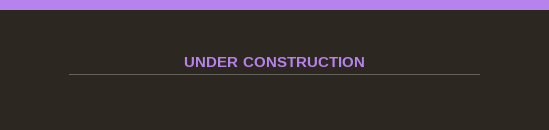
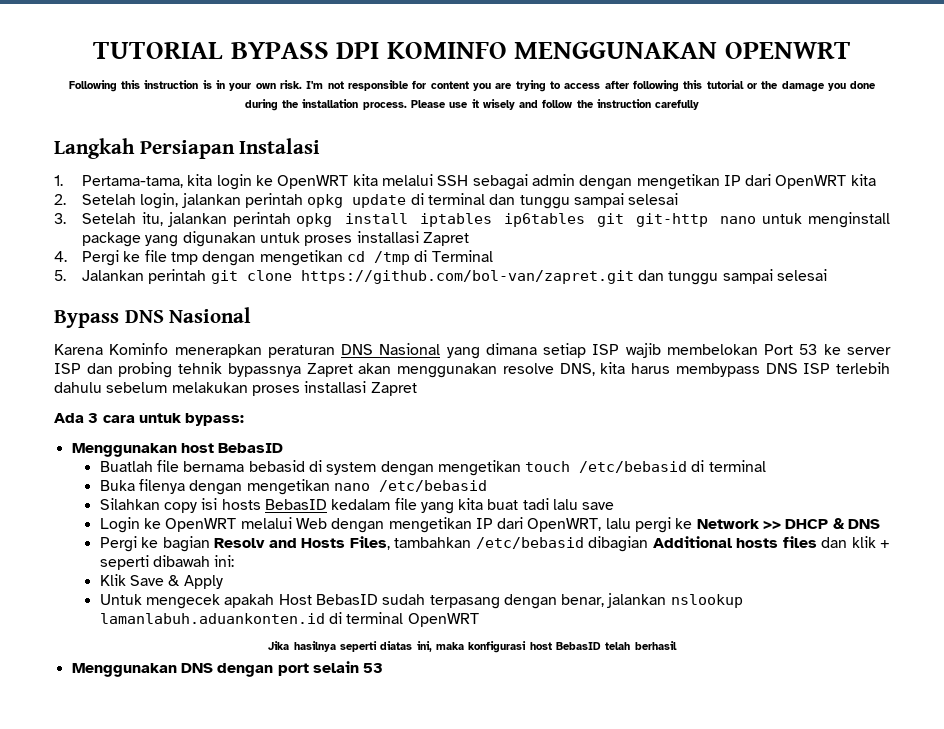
- UNDER CONSTRUCTION
+ TUTORIAL BYPASS DPI KOMINFO MENGGUNAKAN OPENWRT
+ Following this instruction is in your own risk. I'm not responsible for content you are trying to access after following this tutorial or the damage you done during the installation process. Please use it wisely and follow the instruction carefully
+ Langkah Persiapan Instalasi
+ 1. Pertama-tama, kita login ke OpenWRT kita melalui SSH sebagai admin dengan mengetikan IP dari OpenWRT kita
+ 2. Setelah login, jalankan perintah opkg update di terminal dan tunggu sampai selesai
+ 3. Setelah itu, jalankan perintah opkg install iptables ip6tables git git-http nano untuk menginstall package yang digunakan untuk proses installasi Zapret
+ 4. Pergi ke file tmp dengan mengetikan cd /tmp di Terminal
+ 5. Jalankan perintah git clone https://github.com/bol-van/zapret.git dan tunggu sampai selesai
+ Bypass DNS Nasional
+ Karena Kominfo menerapkan peraturan DNS Nasional yang dimana setiap ISP wajib membelokan Port 53 ke server ISP dan probing tehnik bypassnya Zapret akan menggunakan resolve DNS, kita harus membypass DNS ISP terlebih dahulu sebelum melakukan proses installasi Zapret
+ Ada 3 cara untuk bypass:
+ Menggunakan host BebasID
+ Buatlah file bernama bebasid di system dengan mengetikan touch /etc/bebasid di terminal
+ Buka filenya dengan mengetikan nano /etc/bebasid
+ Silahkan copy isi hosts BebasID kedalam file yang kita buat tadi lalu save
+ Login ke OpenWRT melalui Web dengan mengetikan IP dari OpenWRT, lalu pergi ke Network >> DHCP & DNS
+ Pergi ke bagian Resolv and Hosts Files, tambahkan /etc/bebasid dibagian Additional hosts files dan klik + seperti dibawah ini:
+ Klik Save & Apply
+ Untuk mengecek apakah Host BebasID sudah terpasang dengan benar, jalankan nslookup lamanlabuh.aduankonten.id di terminal OpenWRT
+ Jika hasilnya seperti diatas ini, maka konfigurasi host BebasID telah berhasil
+ Menggunakan DNS dengan port selain 53

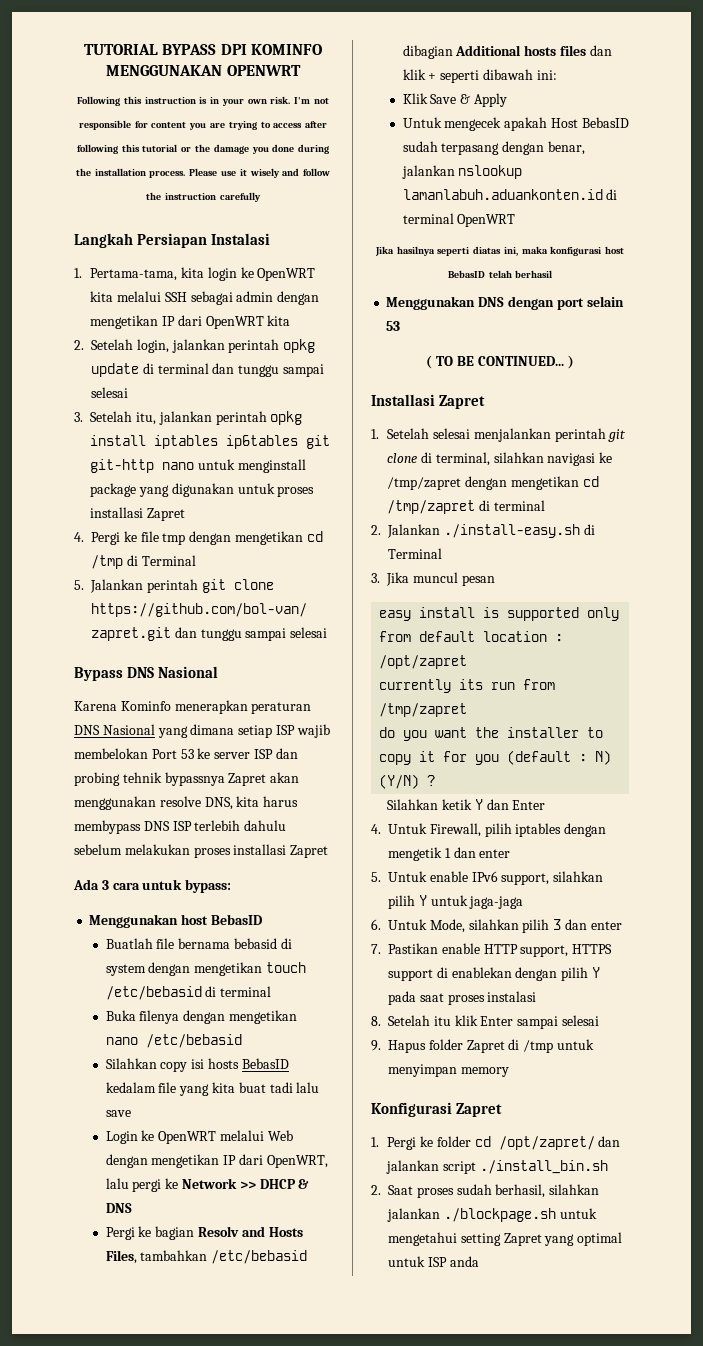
+ ( TO BE CONTINUED... )
+ Installasi Zapret
+ 1. Setelah selesai menjalankan perintah git clone di terminal, silahkan navigasi ke /tmp/zapret dengan mengetikan cd /tmp/zapret di terminal
+ 2. Jalankan ./install-easy.sh di Terminal
+ 3. Jika muncul pesan
+ easy install is supported only from default location : /opt/zapret
+ currently its run from /tmp/zapret
+ do you want the installer to copy it for you (default : N) (Y/N) ?
+ Silahkan ketik Y dan Enter
+ 4. Untuk Firewall, pilih iptables dengan mengetik 1 dan enter
+ 5. Untuk enable IPv6 support, silahkan pilih Y untuk jaga-jaga
+ 6. Untuk Mode, silahkan pilih 3 dan enter
+ 7. Pastikan enable HTTP support, HTTPS support di enablekan dengan pilih Y pada saat proses instalasi
+ 8. Setelah itu klik Enter sampai selesai
+ 9. Hapus folder Zapret di /tmp untuk menyimpan memory
+ Konfigurasi Zapret
+ 1. Pergi ke folder cd /opt/zapret/ dan jalankan script ./install_bin.sh
+ 2. Saat proses sudah berhasil, silahkan jalankan ./blockpage.sh untuk mengetahui setting Zapret yang optimal untuk ISP anda

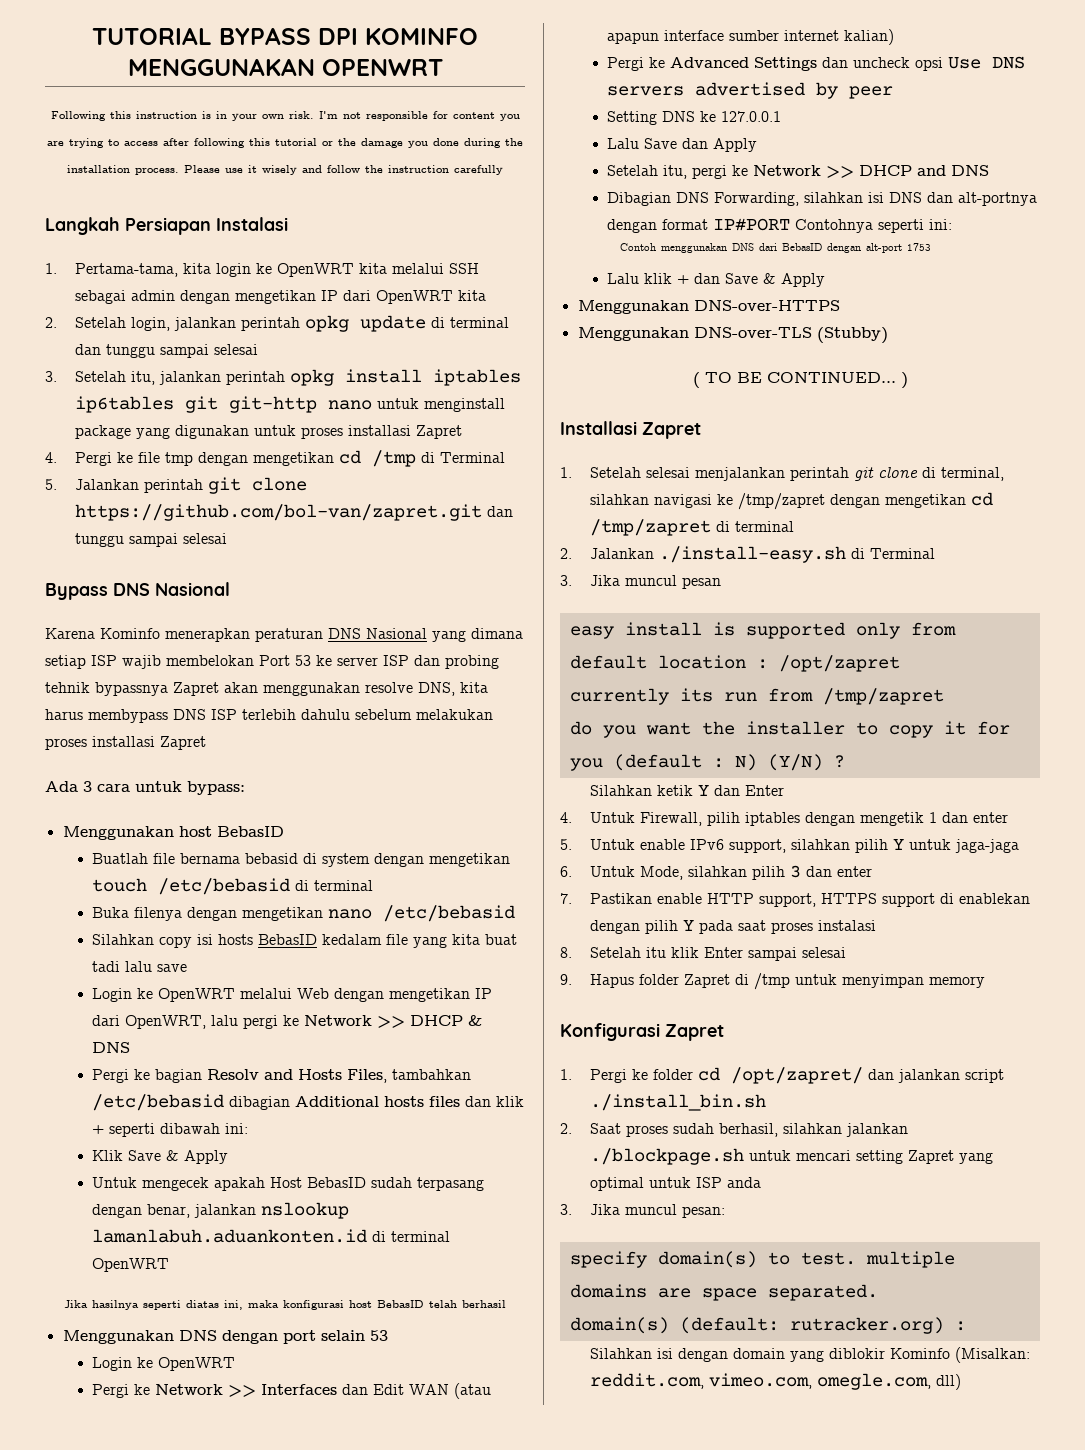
  Menggunakan DNS dengan port selain 53
+ Login ke OpenWRT
+ Pergi ke Network >> Interfaces dan Edit WAN (atau apapun interface sumber internet kalian)
+ Pergi ke Advanced Settings dan uncheck opsi Use DNS servers advertised by peer
+ Setting DNS ke 127.0.0.1
+ Lalu Save dan Apply
+ Setelah itu, pergi ke Network >> DHCP and DNS
+ Dibagian DNS Forwarding, silahkan isi DNS dan alt-portnya dengan format IP#PORT Contohnya seperti ini:
+ Contoh menggunakan DNS dari BebasID dengan alt-port 1753
+ Lalu klik + dan Save & Apply
+ Menggunakan DNS-over-HTTPS
+ Menggunakan DNS-over-TLS (Stubby)
- 2. Saat proses sudah berhasil, silahkan jalankan ./blockpage.sh untuk mengetahui setting Zapret yang optimal untuk ISP anda
+ 2. Saat proses sudah berhasil, silahkan jalankan ./blockpage.sh untuk mencari setting Zapret yang optimal untuk ISP anda
+ 3. Jika muncul pesan:
+ specify domain(s) to test. multiple domains are space separated.
+ domain(s) (default: rutracker.org) :
+ Silahkan isi dengan domain yang diblokir Kominfo (Misalkan: reddit.com, vimeo.com, omegle.com, dll)

